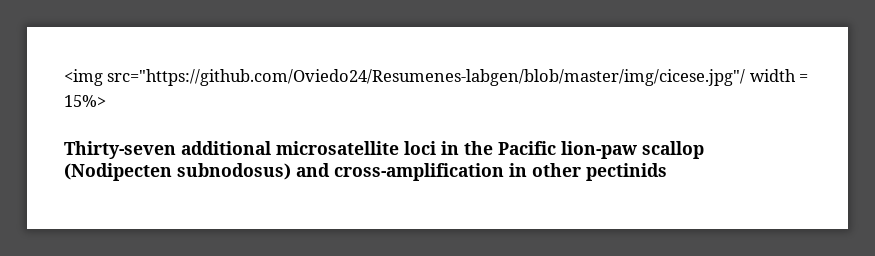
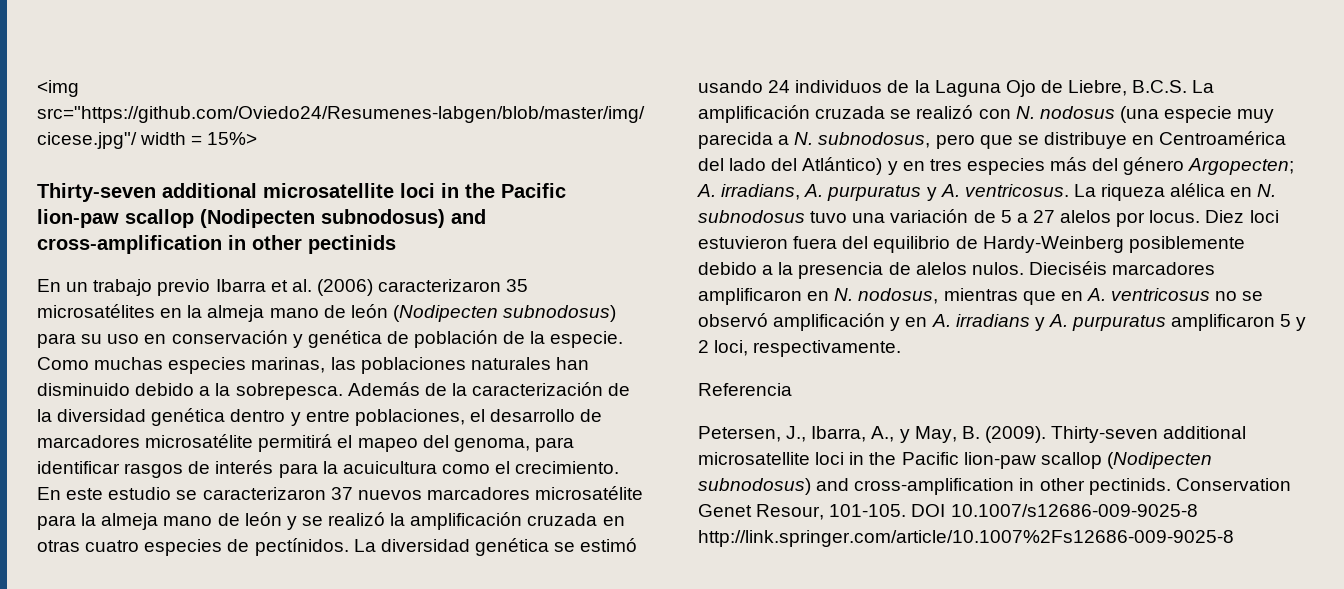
+ En un trabajo previo Ibarra et al. (2006) caracterizaron 35 microsatélites en la almeja mano de león (Nodipecten subnodosus) para su uso en conservación y genética de población de la especie. Como muchas especies marinas, las poblaciones naturales han disminuido debido a la sobrepesca. Además de la caracterización de la diversidad genética dentro y entre poblaciones, el desarrollo de marcadores microsatélite permitirá el mapeo del genoma, para identificar rasgos de interés para la acuicultura como el crecimiento. En este estudio se caracterizaron 37 nuevos marcadores microsatélite para la almeja mano de león y se realizó la amplificación cruzada en otras cuatro especies de pectínidos. La diversidad genética se estimó usando 24 individuos de la Laguna Ojo de Liebre, B.C.S. La amplificación cruzada se realizó con N. nodosus (una especie muy parecida a N. subnodosus, pero que se distribuye en Centroamérica del lado del Atlántico) y en tres especies más del género Argopecten; A. irradians, A. purpuratus y A. ventricosus. La riqueza alélica en N. subnodosus tuvo una variación de 5 a 27 alelos por locus. Diez loci estuvieron fuera del equilibrio de Hardy-Weinberg posiblemente debido a la presencia de alelos nulos. Dieciséis marcadores amplificaron en N. nodosus, mientras que en A. ventricosus no se observó amplificación y en A. irradians y A. purpuratus amplificaron 5 y 2 loci, respectivamente.
+ Referencia
+ Petersen, J., Ibarra, A., y May, B. (2009). Thirty-seven additional microsatellite loci in the Pacific lion-paw scallop (Nodipecten subnodosus) and cross-amplification in other pectinids. Conservation Genet Resour, 101-105. DOI 10.1007/s12686-009-9025-8 http://link.springer.com/article/10.1007%2Fs12686-009-9025-8

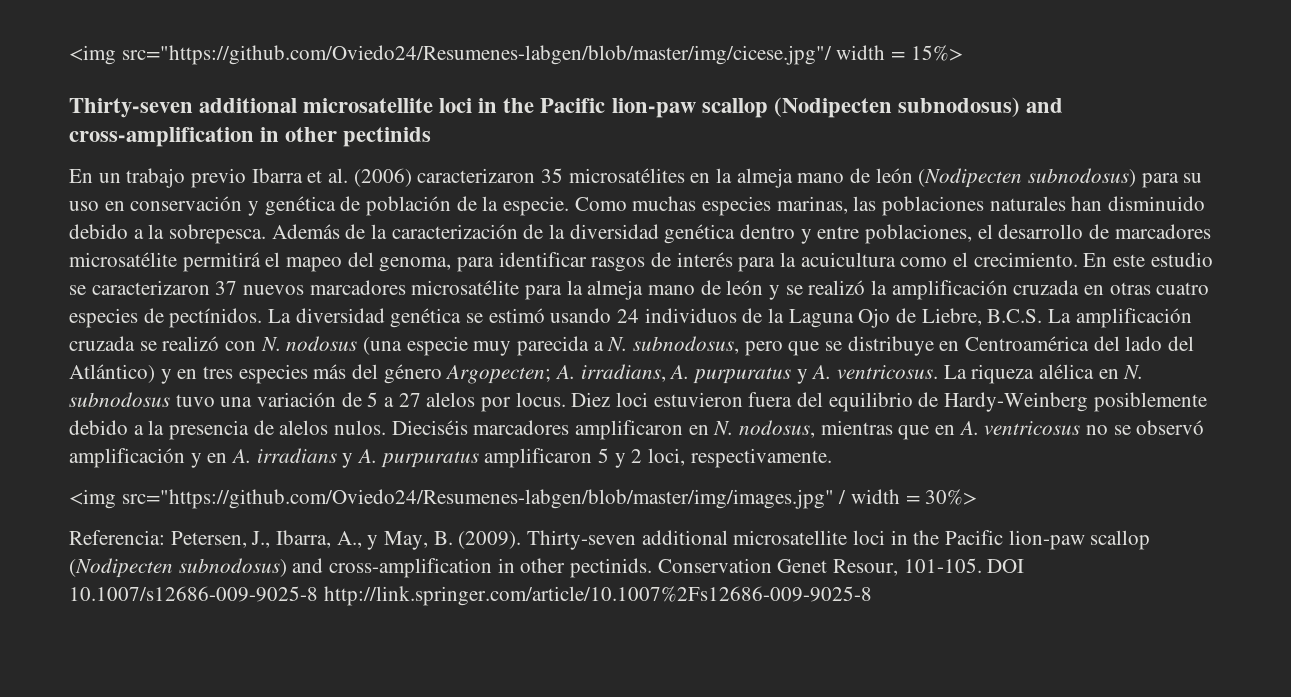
- Referencia
- Petersen, J., Ibarra, A., y May, B. (2009).
+ <img src="https://github.com/Oviedo24/Resumenes-labgen/blob/master/img/images.jpg" / width = 30%>
+ Referencia: Petersen, J., Ibarra, A., y May, B. (2009).

